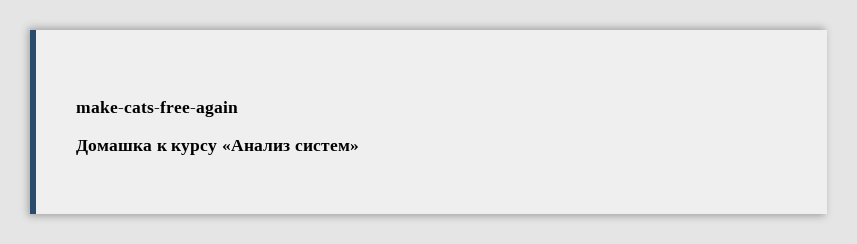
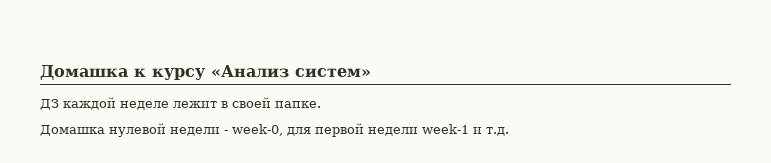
- make-cats-free-again
+ ДЗ каждой неделе лежит в своей папке.
+ Домашка нулевой недели - week-0, для первой недели week-1 и т.д.

